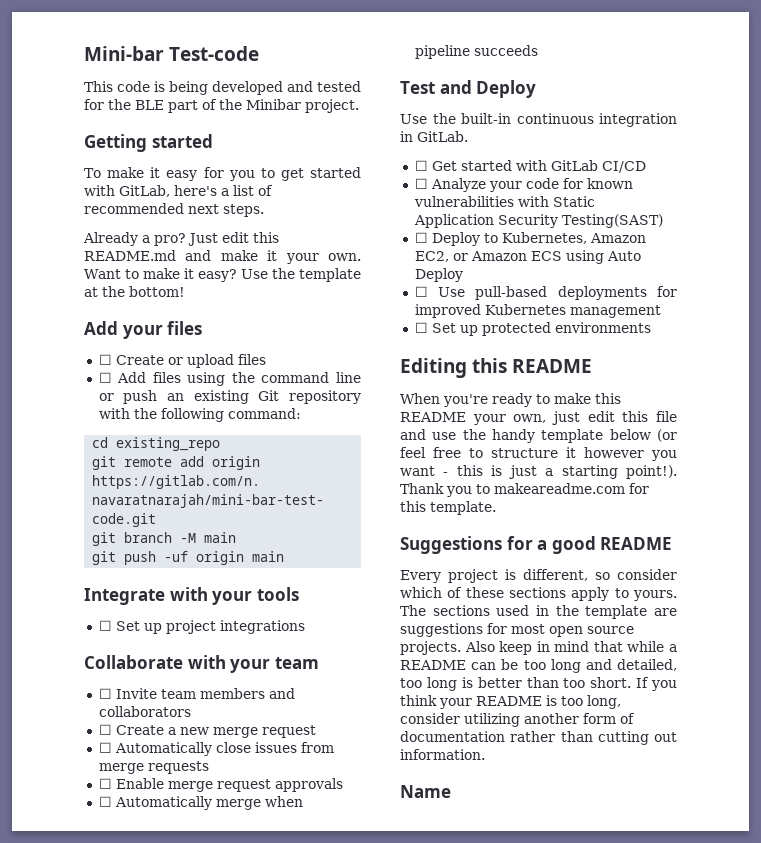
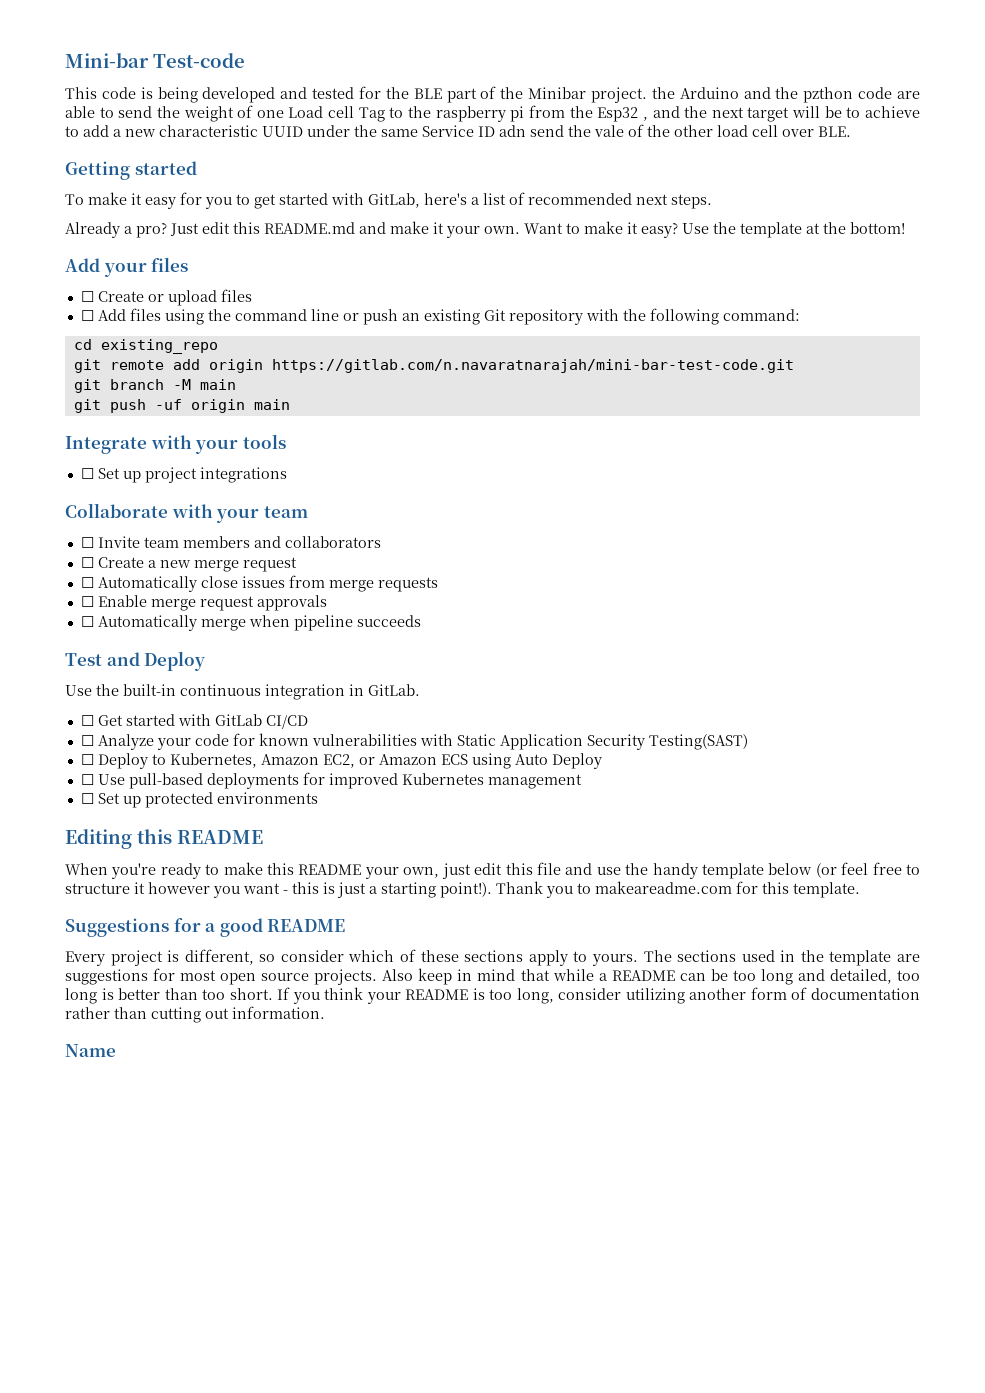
- This code is being developed and tested for the BLE part of the Minibar project.
+ This code is being developed and tested for the BLE part of the Minibar project. the Arduino and the pzthon code are able to send the weight of one Load cell Tag to the raspberry pi from the Esp32 , and the next target will be to achieve to add a new characteristic UUID under the same Service ID adn send the vale of the other load cell over BLE.

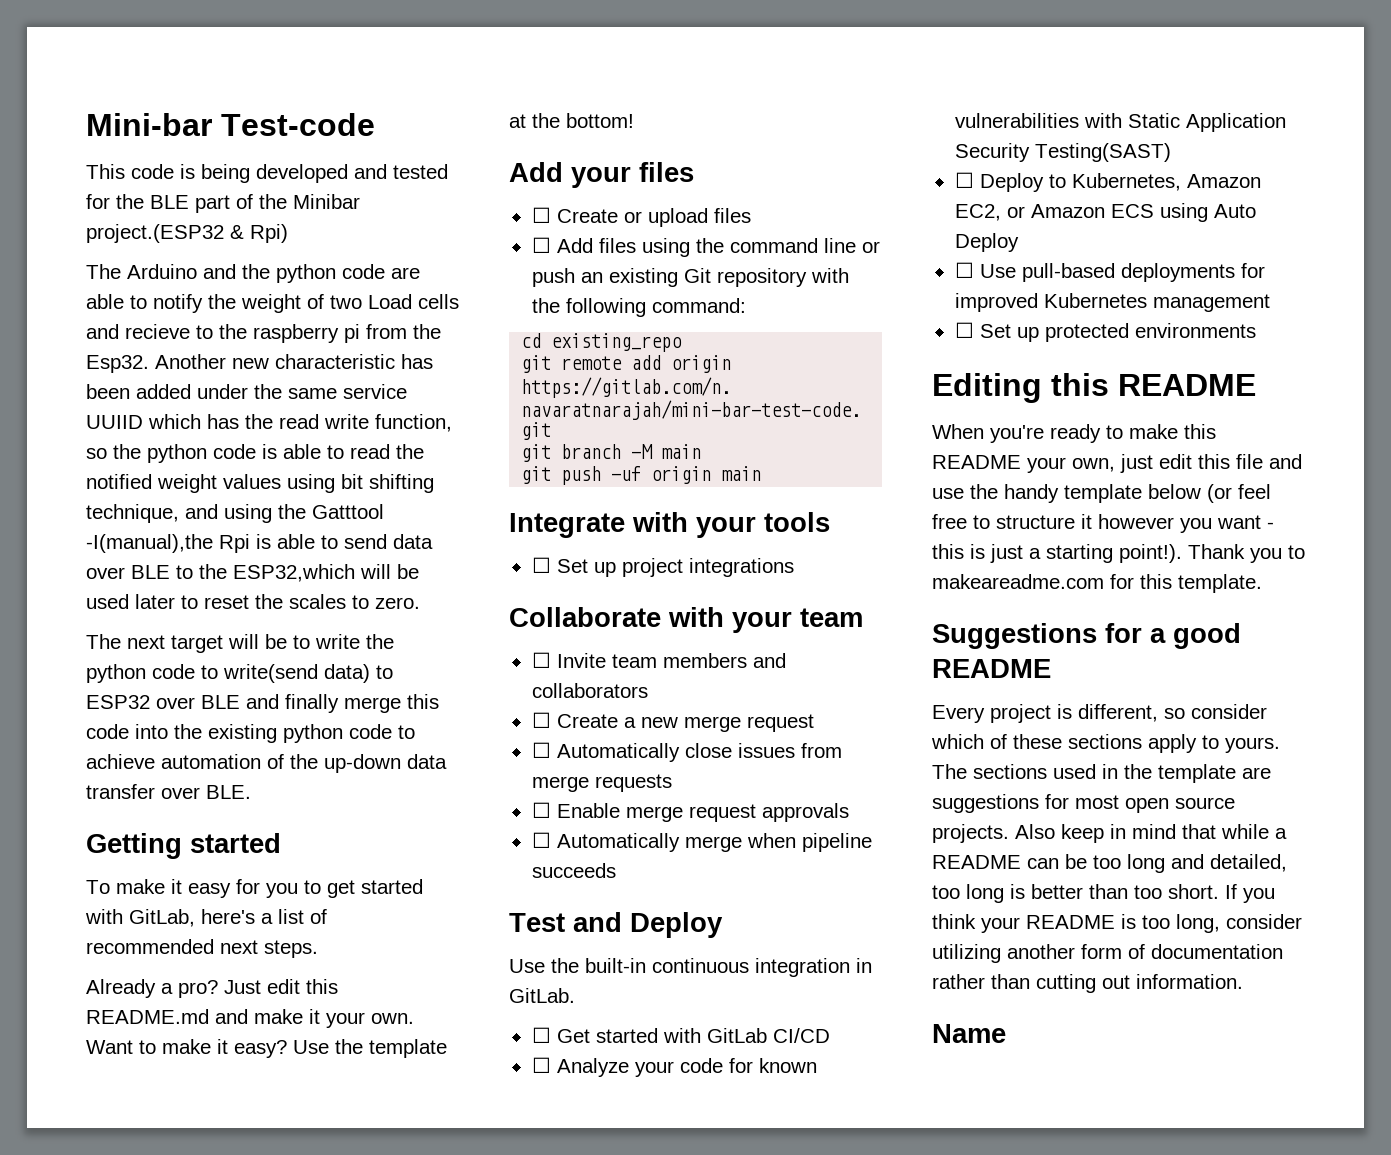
- This code is being developed and tested for the BLE part of the Minibar project. the Arduino and the pzthon code are able to send the weight of one Load cell Tag to the raspberry pi from the Esp32 , and the next target will be to achieve to add a new characteristic UUID under the same Service ID adn send the vale of the other load cell over BLE.
+ This code is being developed and tested for the BLE part of the Minibar project.(ESP32 & Rpi)
+ The Arduino and the python code are able to notify the weight of two Load cells and recieve to the raspberry pi from the Esp32. Another new characteristic has been added under the same service UUIID which has the read write function, so the python code is able to read the notified weight values using bit shifting technique, and using the Gatttool -I(manual),the Rpi is able to send data over BLE to the ESP32,which will be used later to reset the scales to zero.
+ The next target will be to write the python code to write(send data) to ESP32 over BLE and finally merge this code into the existing python code to achieve automation of the up-down data transfer over BLE.

